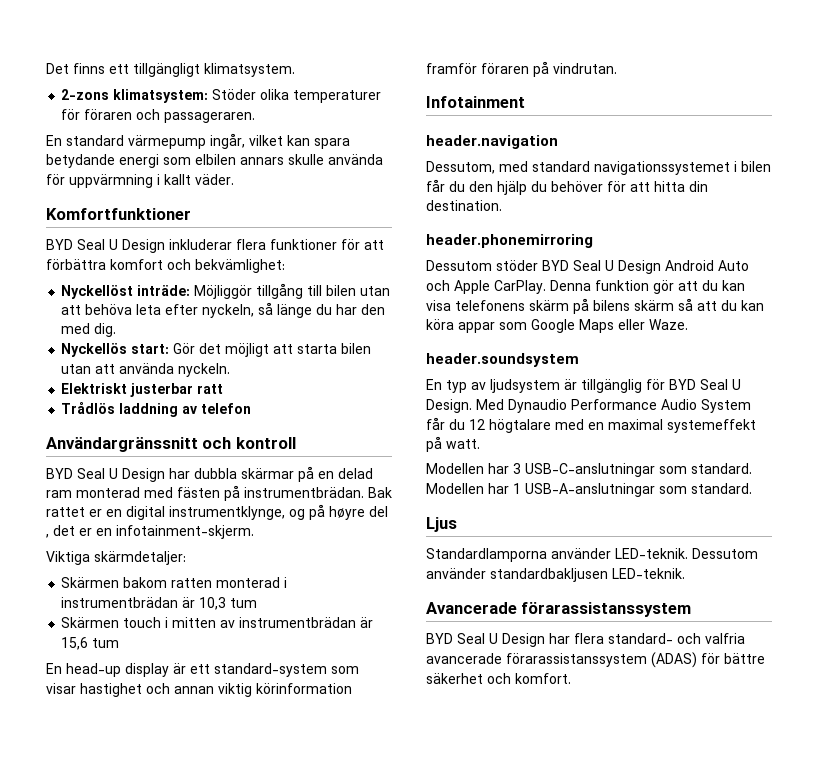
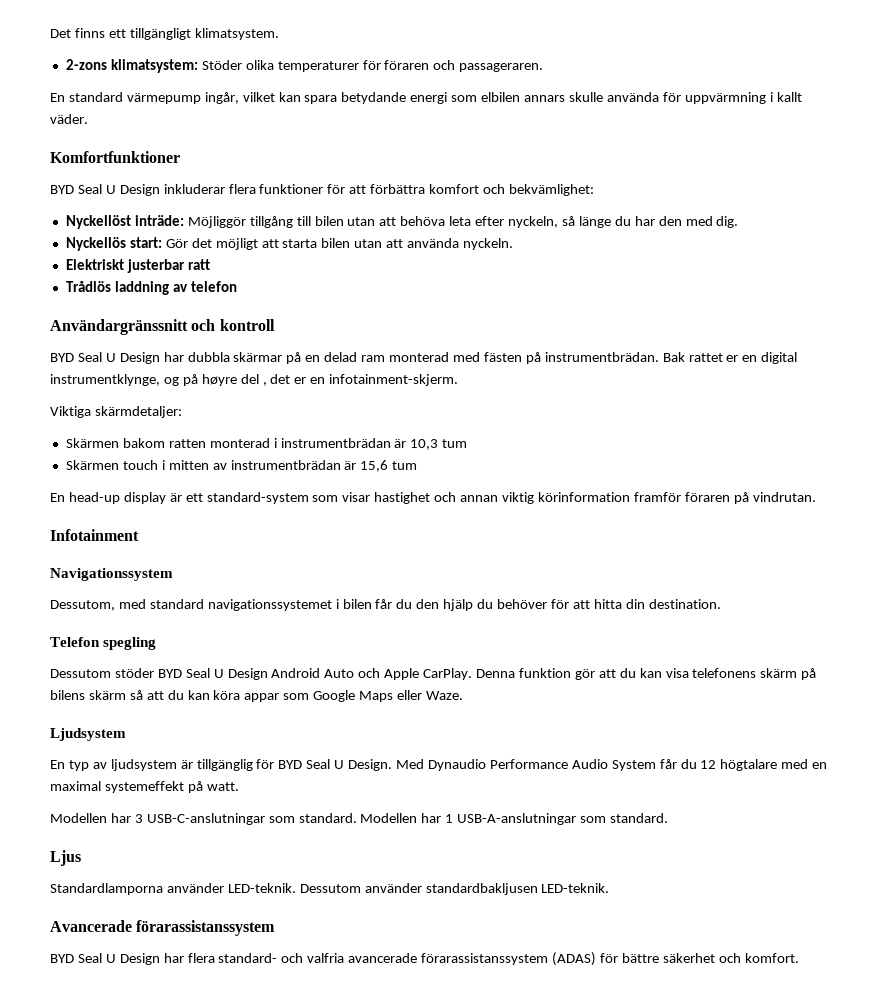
- header.navigation
+ Navigationssystem
- header.phonemirroring
+ Telefon spegling
- header.soundsystem
+ Ljudsystem

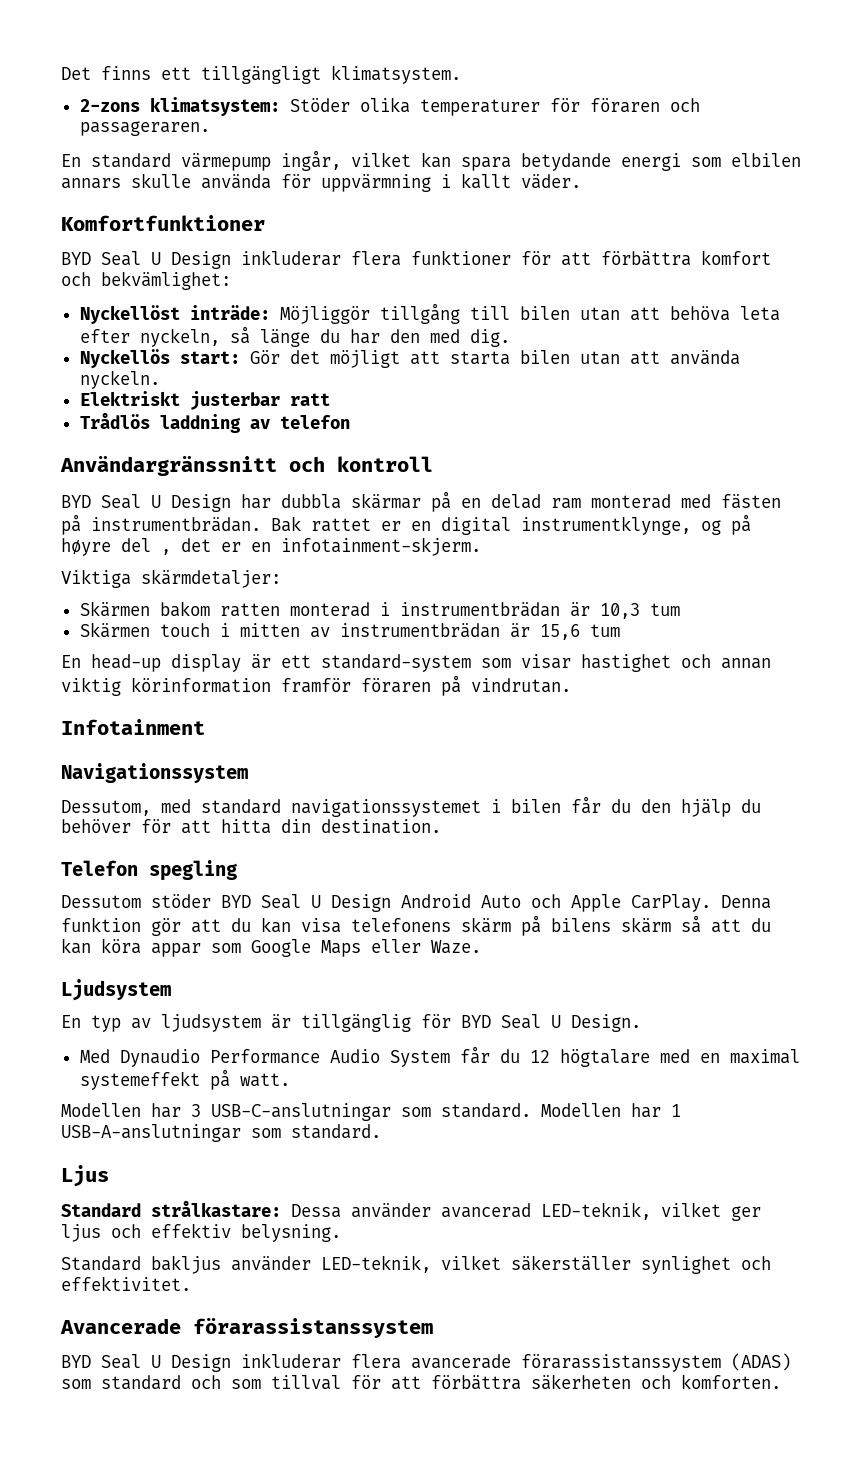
- En typ av ljudsystem är tillgänglig för BYD Seal U Design. Med Dynaudio Performance Audio System får du 12 högtalare med en maximal systemeffekt på watt.
+ En typ av ljudsystem är tillgänglig för BYD Seal U Design.
+ Med Dynaudio Performance Audio System får du 12 högtalare med en maximal systemeffekt på watt.
- Standardlamporna använder LED-teknik. Dessutom använder standardbakljusen LED-teknik.
+ Standard strålkastare: Dessa använder avancerad LED-teknik, vilket ger ljus och effektiv belysning.
+ Standard bakljus använder LED-teknik, vilket säkerställer synlighet och effektivitet.
- BYD Seal U Design har flera standard- och valfria avancerade förarassistanssystem (ADAS) för bättre säkerhet och komfort.
+ BYD Seal U Design inkluderar flera avancerade förarassistanssystem (ADAS) som standard och som tillval för att förbättra säkerheten och komforten.

